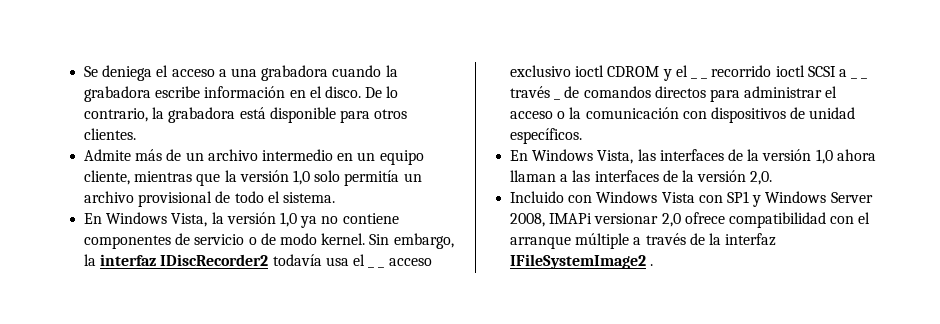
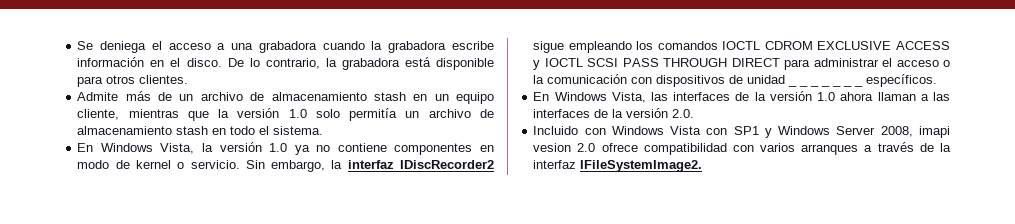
- Admite más de un archivo intermedio en un equipo cliente, mientras que la versión 1,0 solo permitía un archivo provisional de todo el sistema.
+ Admite más de un archivo de almacenamiento stash en un equipo cliente, mientras que la versión 1.0 solo permitía un archivo de almacenamiento stash en todo el sistema.
- En Windows Vista, la versión 1,0 ya no contiene componentes de servicio o de modo kernel.
+ En Windows Vista, la versión 1.0 ya no contiene componentes en modo de kernel o servicio.
- Sin embargo, la interfaz IDiscRecorder2 todavía usa el _ _ acceso exclusivo ioctl CDROM y el _ _ recorrido ioctl SCSI a _ _ través _ de comandos directos para administrar el acceso o la comunicación con dispositivos de unidad específicos.
+ Sin embargo, la interfaz IDiscRecorder2 sigue empleando los comandos IOCTL CDROM EXCLUSIVE ACCESS y IOCTL SCSI PASS THROUGH DIRECT para administrar el acceso o la comunicación con dispositivos de unidad _ _ _ _ _ _ _ específicos.
- En Windows Vista, las interfaces de la versión 1,0 ahora llaman a las interfaces de la versión 2,0.
+ En Windows Vista, las interfaces de la versión 1.0 ahora llaman a las interfaces de la versión 2.0.
- Incluido con Windows Vista con SP1 y Windows Server 2008, IMAPi versionar 2,0 ofrece compatibilidad con el arranque múltiple a través de la interfaz IFileSystemImage2 .
+ Incluido con Windows Vista con SP1 y Windows Server 2008, imapi vesion 2.0 ofrece compatibilidad con varios arranques a través de la interfaz IFileSystemImage2.

